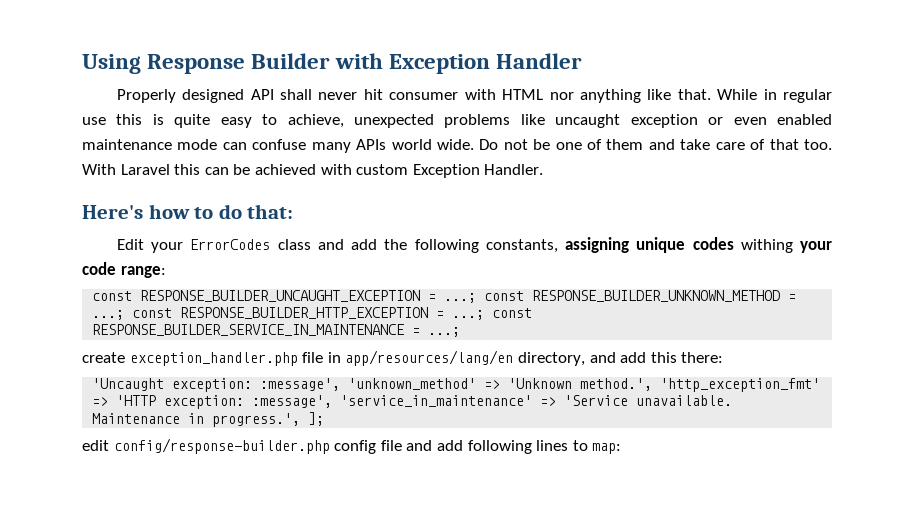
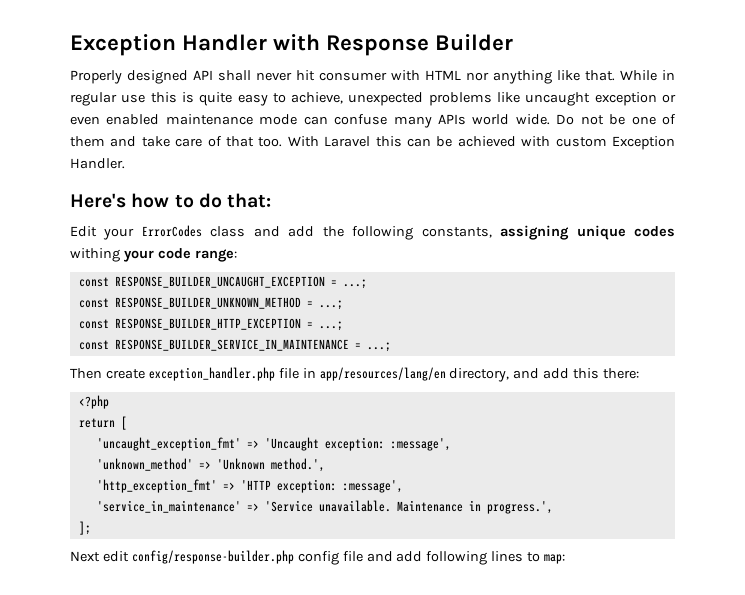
- Using Response Builder with Exception Handler
+ Exception Handler with Response Builder
- const RESPONSE_BUILDER_UNCAUGHT_EXCEPTION = ...; const RESPONSE_BUILDER_UNKNOWN_METHOD = ...; const RESPONSE_BUILDER_HTTP_EXCEPTION = ...; const RESPONSE_BUILDER_SERVICE_IN_MAINTENANCE = ...;
+ const RESPONSE_BUILDER_UNCAUGHT_EXCEPTION = ...;
+ const RESPONSE_BUILDER_UNKNOWN_METHOD = ...;
+ const RESPONSE_BUILDER_HTTP_EXCEPTION = ...;
+ const RESPONSE_BUILDER_SERVICE_IN_MAINTENANCE = ...;
- create exception_handler.php file in app/resources/lang/en directory, and add this there:
+ Then create exception_handler.php file in app/resources/lang/en directory, and add this there:
- 'Uncaught exception: :message', 'unknown_method' => 'Unknown method.', 'http_exception_fmt' => 'HTTP exception: :message', 'service_in_maintenance' => 'Service unavailable.
+ <?php
+ return [
+ 'uncaught_exception_fmt' => 'Uncaught exception: :message',
+ 'unknown_method' => 'Unknown method.',
+ 'http_exception_fmt' => 'HTTP exception: :message',
+ 'service_in_maintenance' => 'Service unavailable.
- Maintenance in progress.', ];
+ Maintenance in progress.',
+ ];
- edit config/response-builder.php config file and add following lines to map:
+ Next edit config/response-builder.php config file and add following lines to map:

